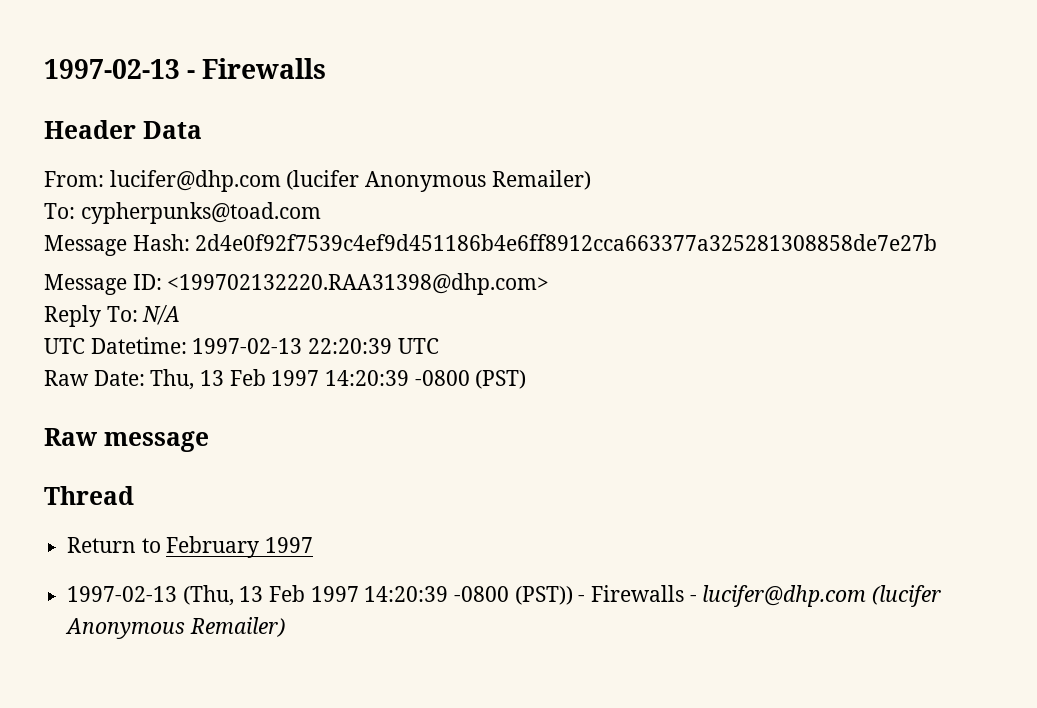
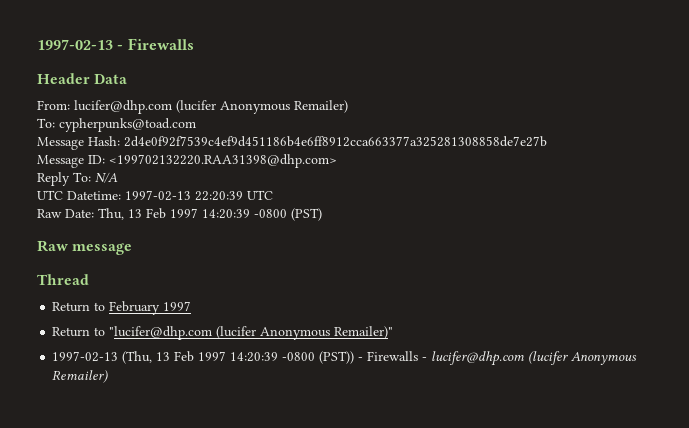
+ Return to "lucifer@dhp.com (lucifer Anonymous Remailer)"

